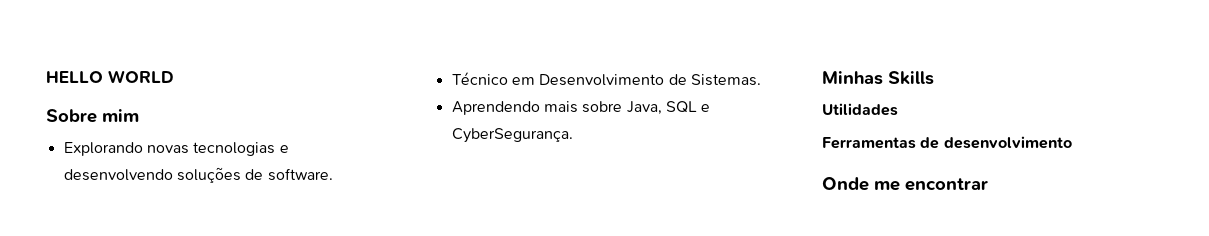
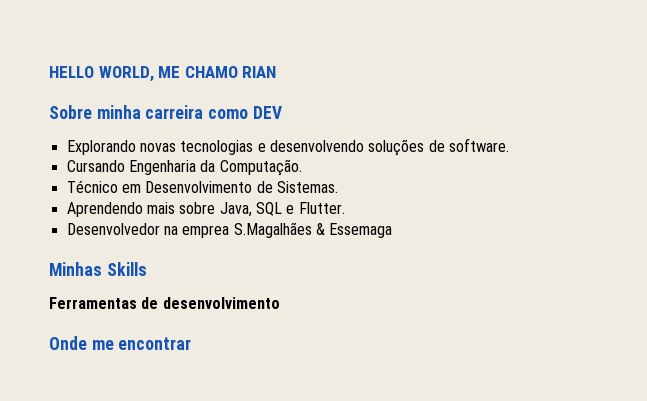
- HELLO WORLD
- Sobre mim
+ HELLO WORLD, ME CHAMO RIAN
+ Sobre minha carreira como DEV
+ Cursando Engenharia da Computação.
- Aprendendo mais sobre Java, SQL e CyberSegurança.
+ Aprendendo mais sobre Java, SQL e Flutter.
+ Desenvolvedor na emprea S.Magalhães & Essemaga
- Utilidades

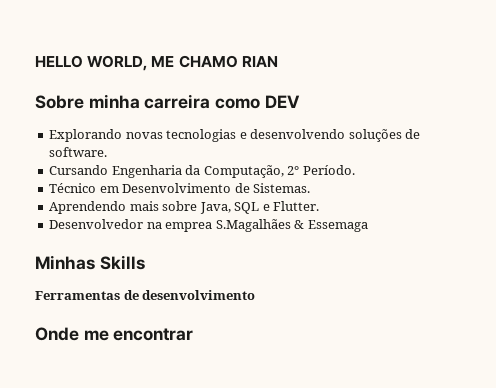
- Cursando Engenharia da Computação.
+ Cursando Engenharia da Computação, 2° Período.

